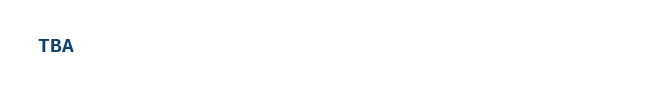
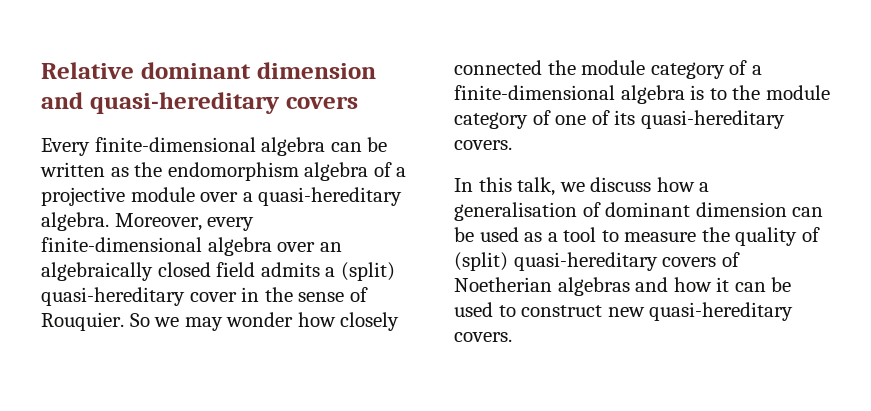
- TBA
+ Relative dominant dimension and quasi-hereditary covers
+ Every finite-dimensional algebra can be written as the endomorphism algebra of a projective module over a quasi-hereditary algebra. Moreover, every finite-dimensional algebra over an algebraically closed field admits a (split) quasi-hereditary cover in the sense of Rouquier. So we may wonder how closely connected the module category of a finite-dimensional algebra is to the module category of one of its quasi-hereditary covers.
+ In this talk, we discuss how a generalisation of dominant dimension can be used as a tool to measure the quality of (split) quasi-hereditary covers of Noetherian algebras and how it can be used to construct new quasi-hereditary covers.

